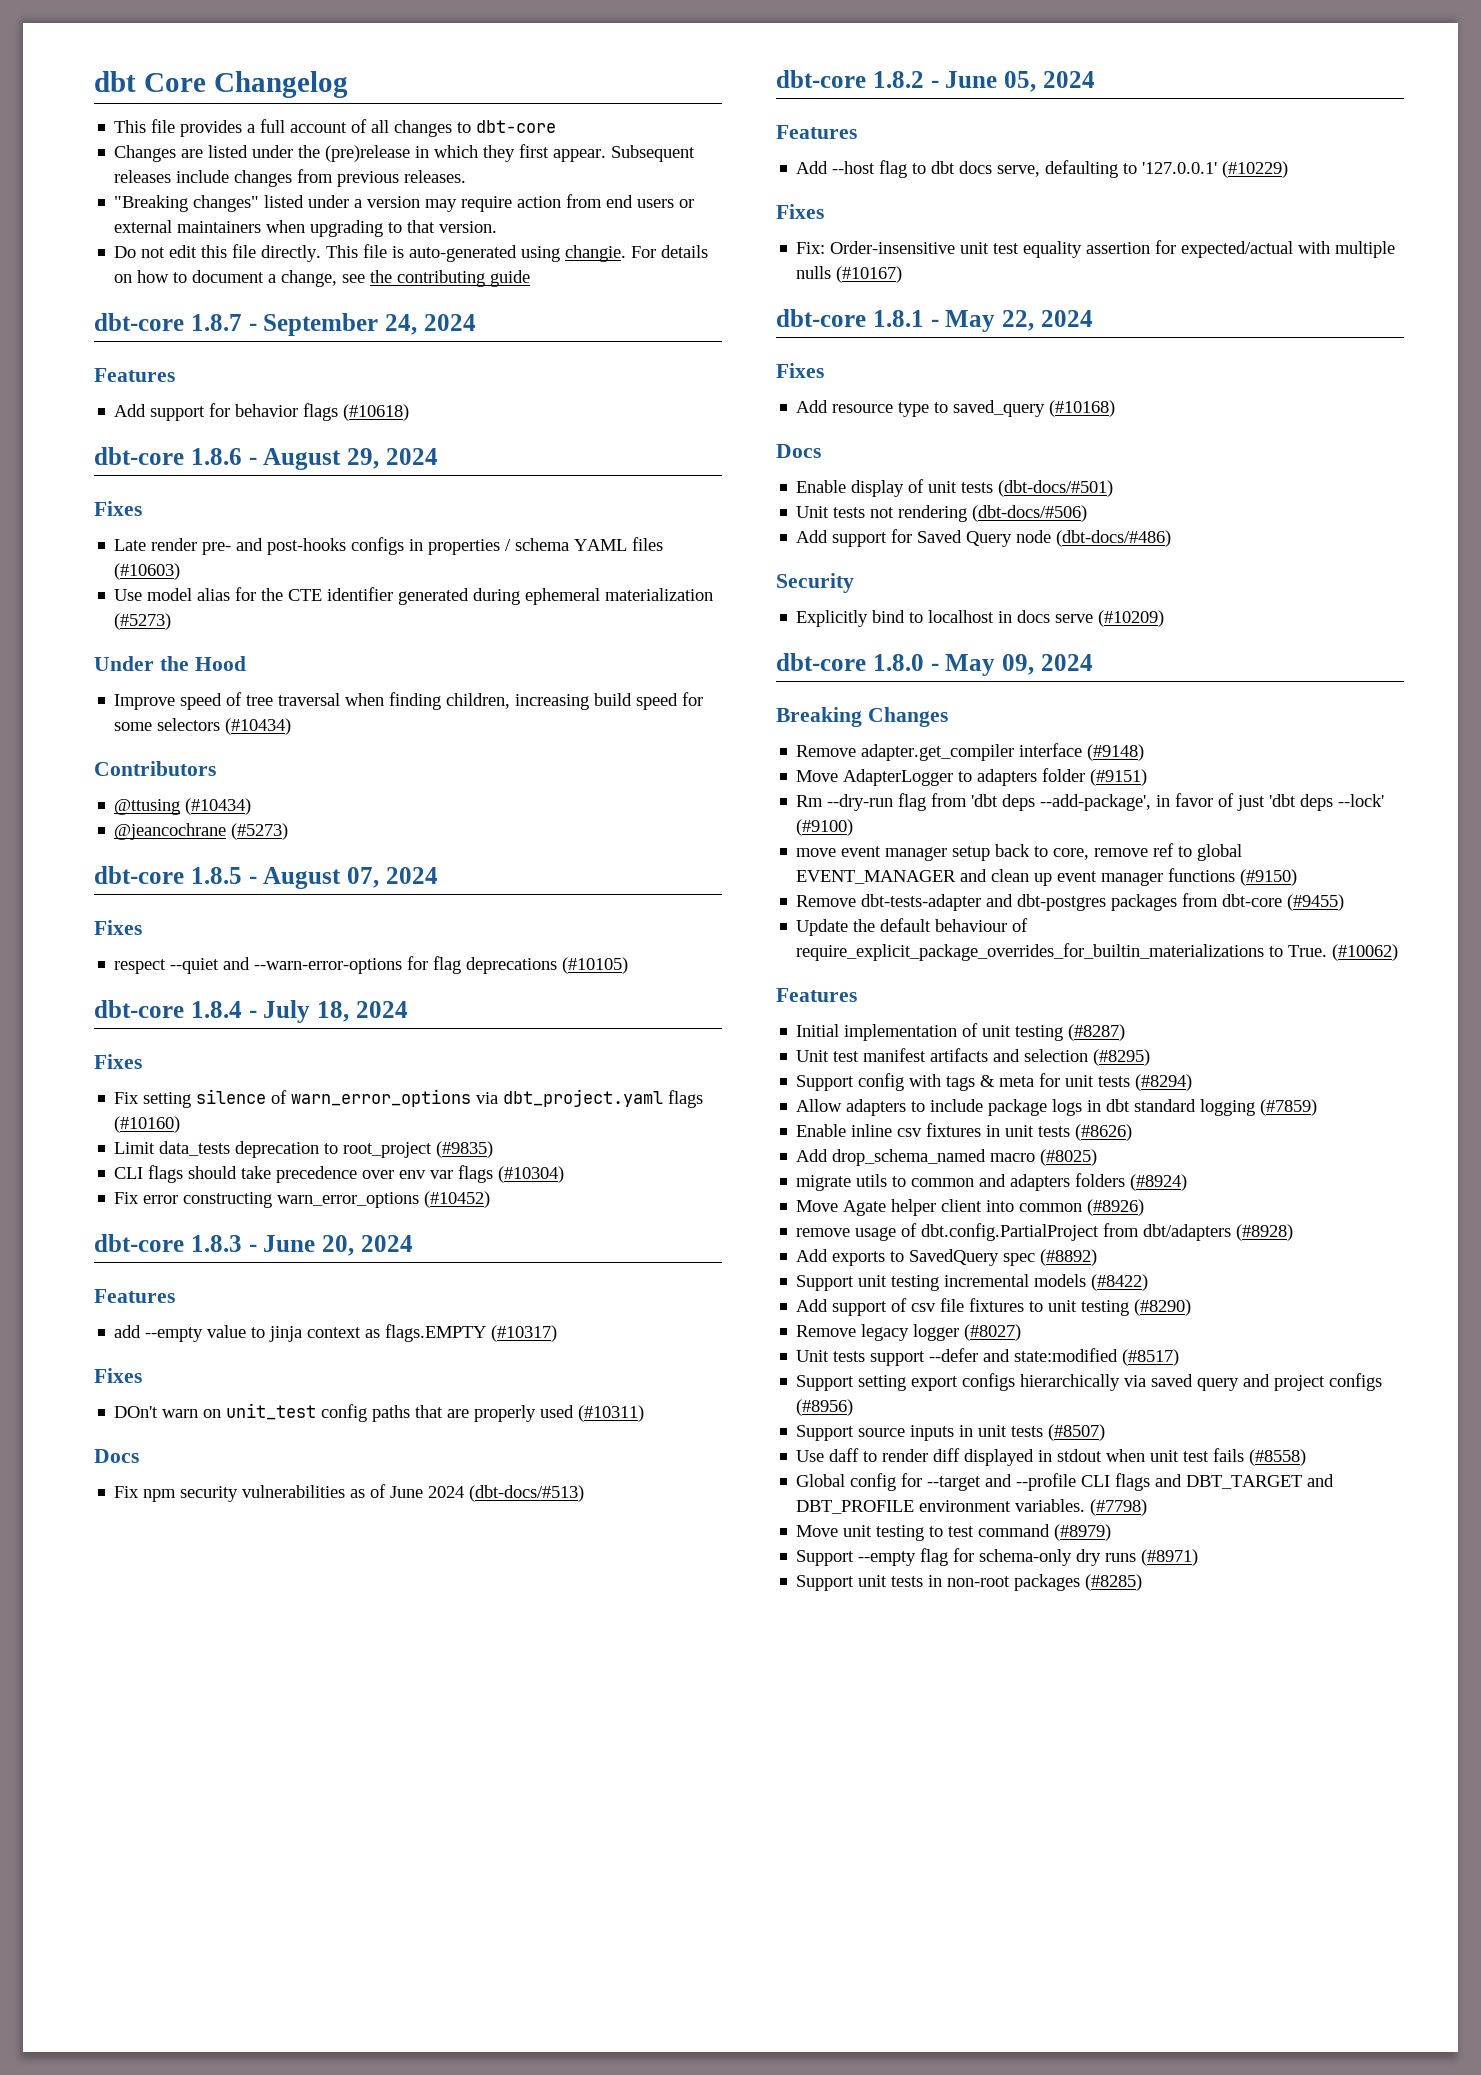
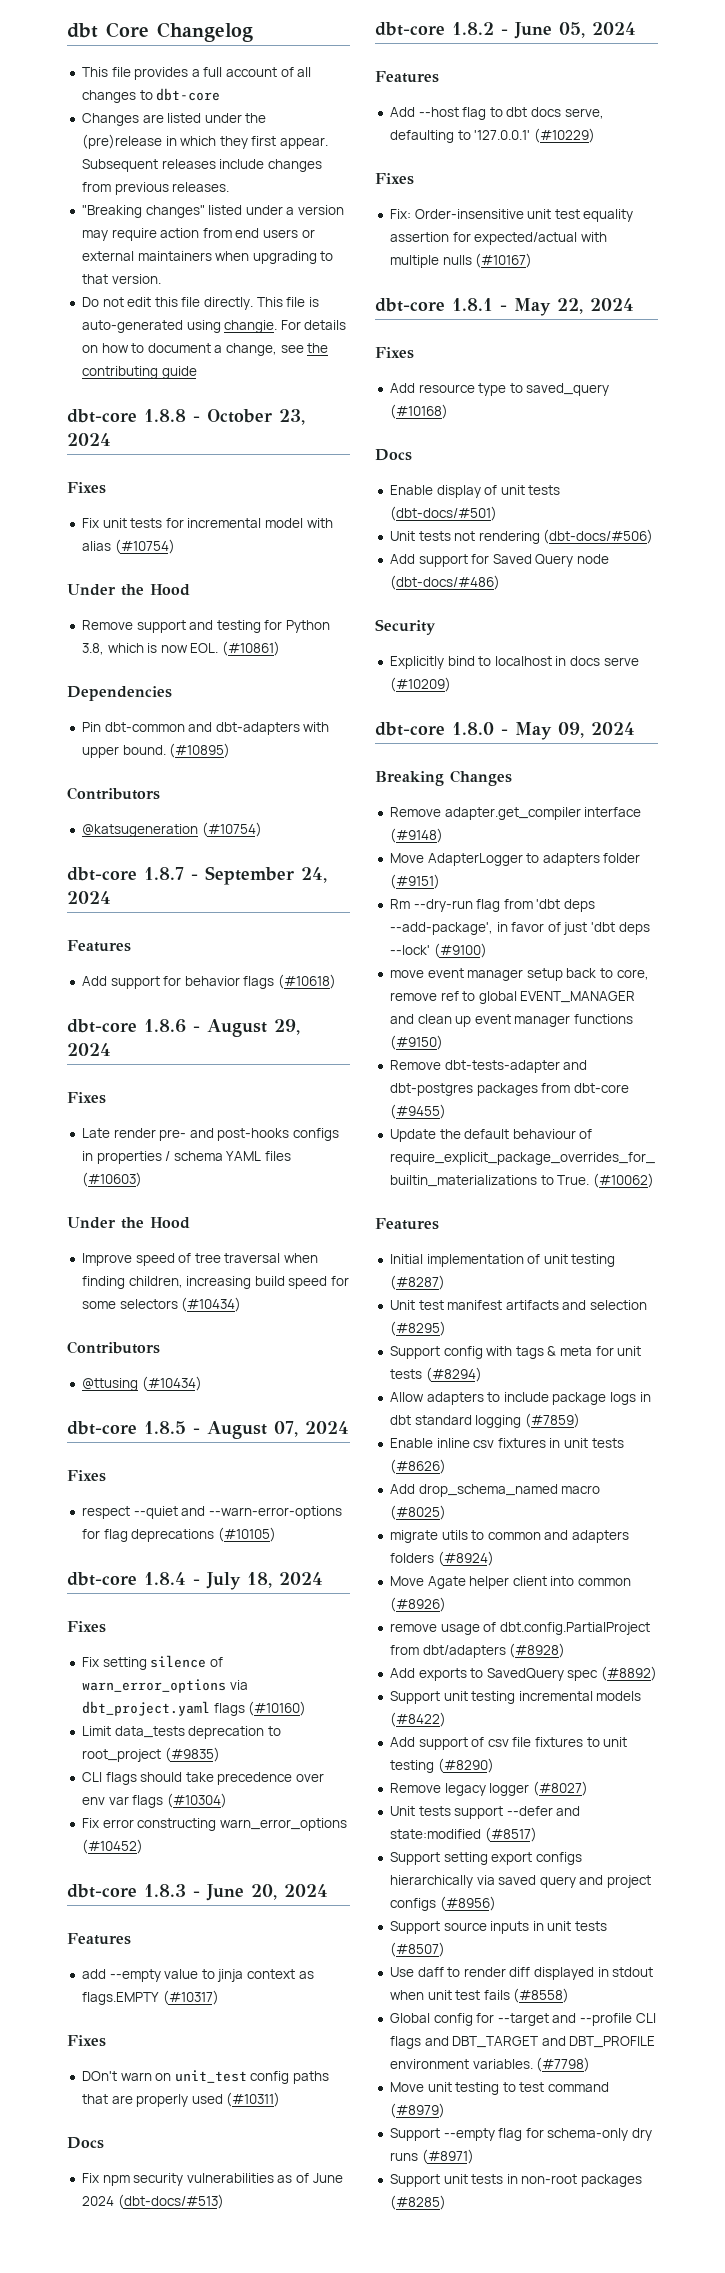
+ dbt-core 1.8.8 - October 23, 2024
+ Fixes
+ Fix unit tests for incremental model with alias (#10754)
+ Under the Hood
+ Remove support and testing for Python 3.8, which is now EOL. (#10861)
+ Dependencies
+ Pin dbt-common and dbt-adapters with upper bound. (#10895)
+ Contributors
+ @katsugeneration (#10754)
- Use model alias for the CTE identifier generated during ephemeral materialization (#5273)
- @jeancochrane (#5273)

